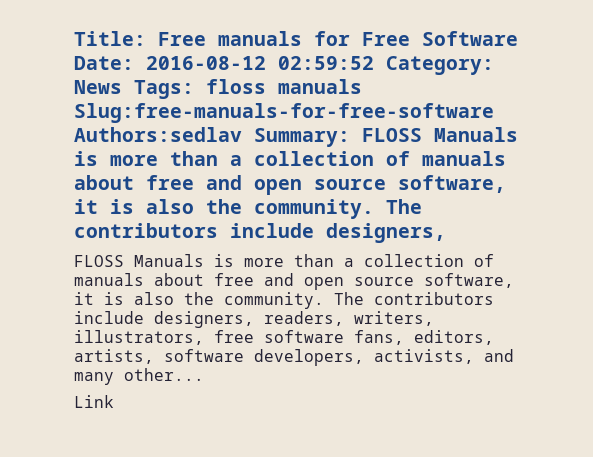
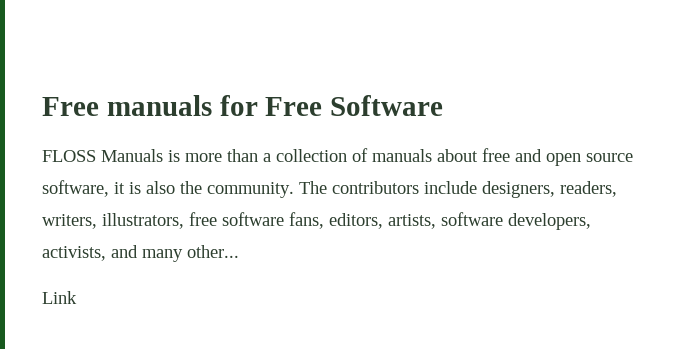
- Title: Free manuals for Free Software Date: 2016-08-12 02:59:52 Category: News Tags: floss manuals Slug:free-manuals-for-free-software Authors:sedlav Summary: FLOSS Manuals is more than a collection of manuals about free and open source software, it is also the community. The contributors include designers,
+ Free manuals for Free Software

